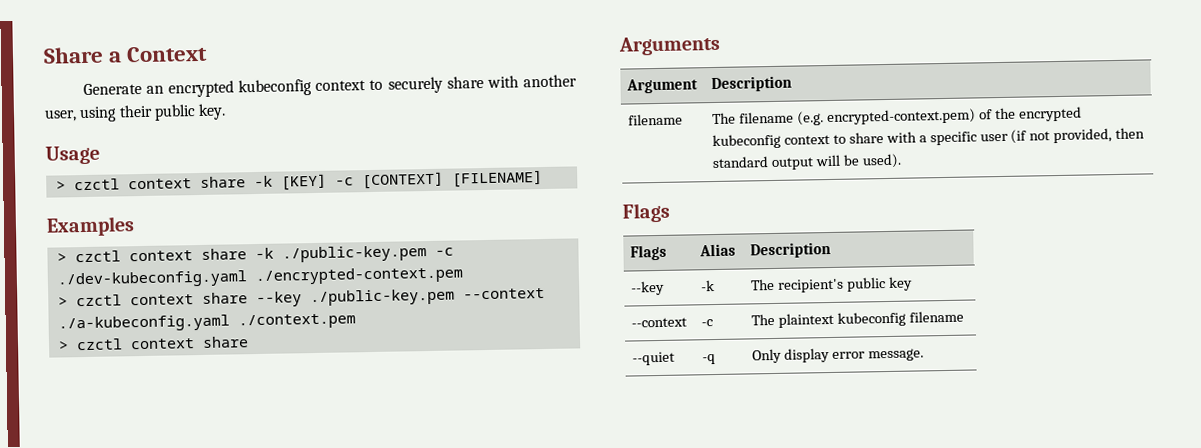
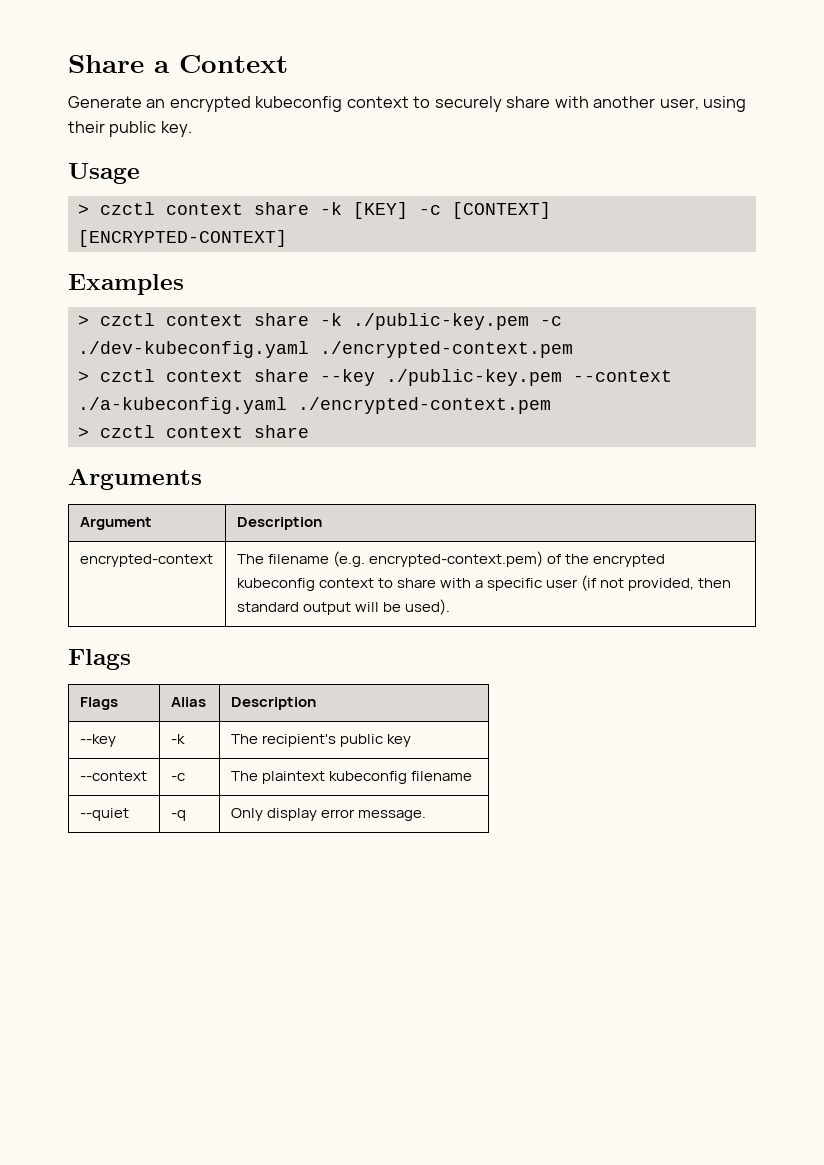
- > czctl context share -k [KEY] -c [CONTEXT] [FILENAME]
+ > czctl context share -k [KEY] -c [CONTEXT] [ENCRYPTED-CONTEXT]
- > czctl context share --key ./public-key.pem --context ./a-kubeconfig.yaml ./context.pem
+ > czctl context share --key ./public-key.pem --context ./a-kubeconfig.yaml ./encrypted-context.pem
- filename | The filename (e.g. encrypted-context.pem) of the encrypted kubeconfig context to share with a specific user (if not provided, then standard output will be used).
+ encrypted-context | The filename (e.g. encrypted-context.pem) of the encrypted kubeconfig context to share with a specific user (if not provided, then standard output will be used).

